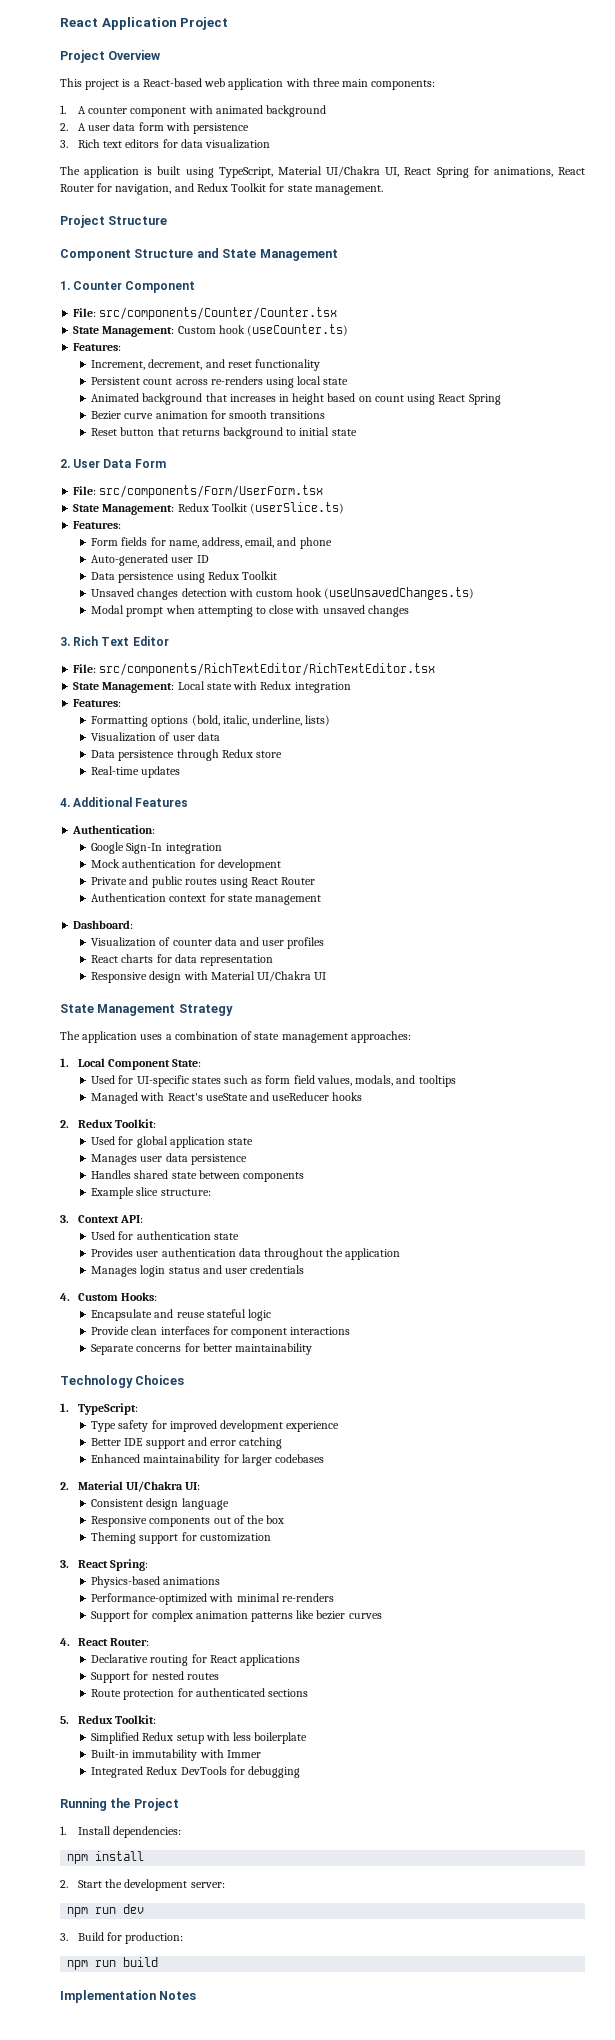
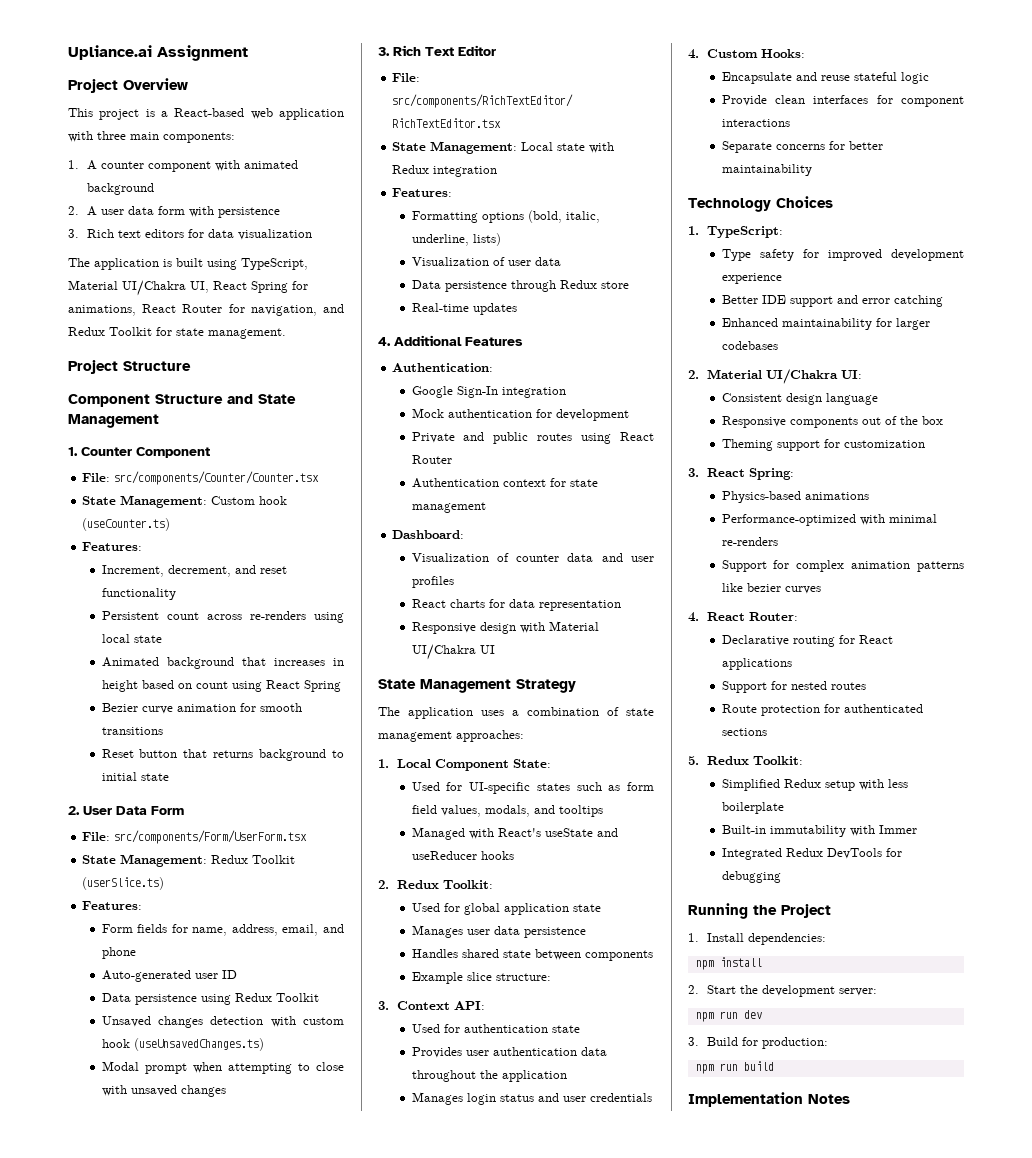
- React Application Project
+ Upliance.ai Assignment

